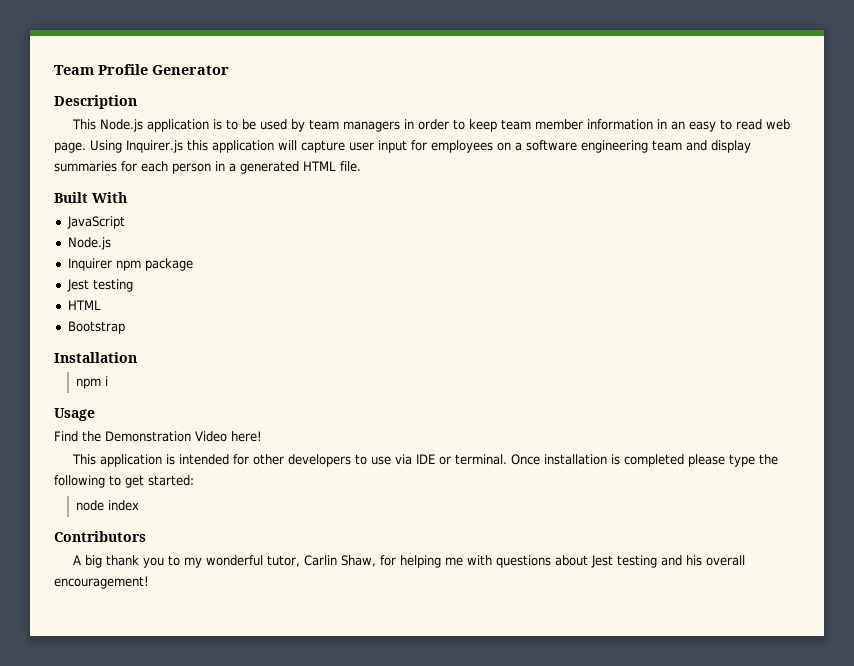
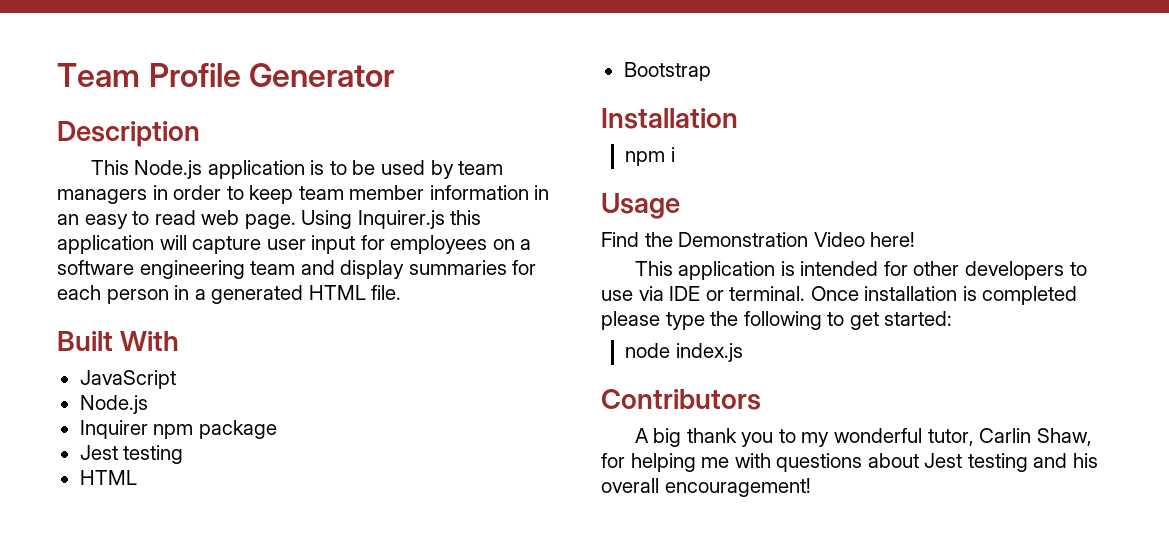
- node index
+ node index.js

